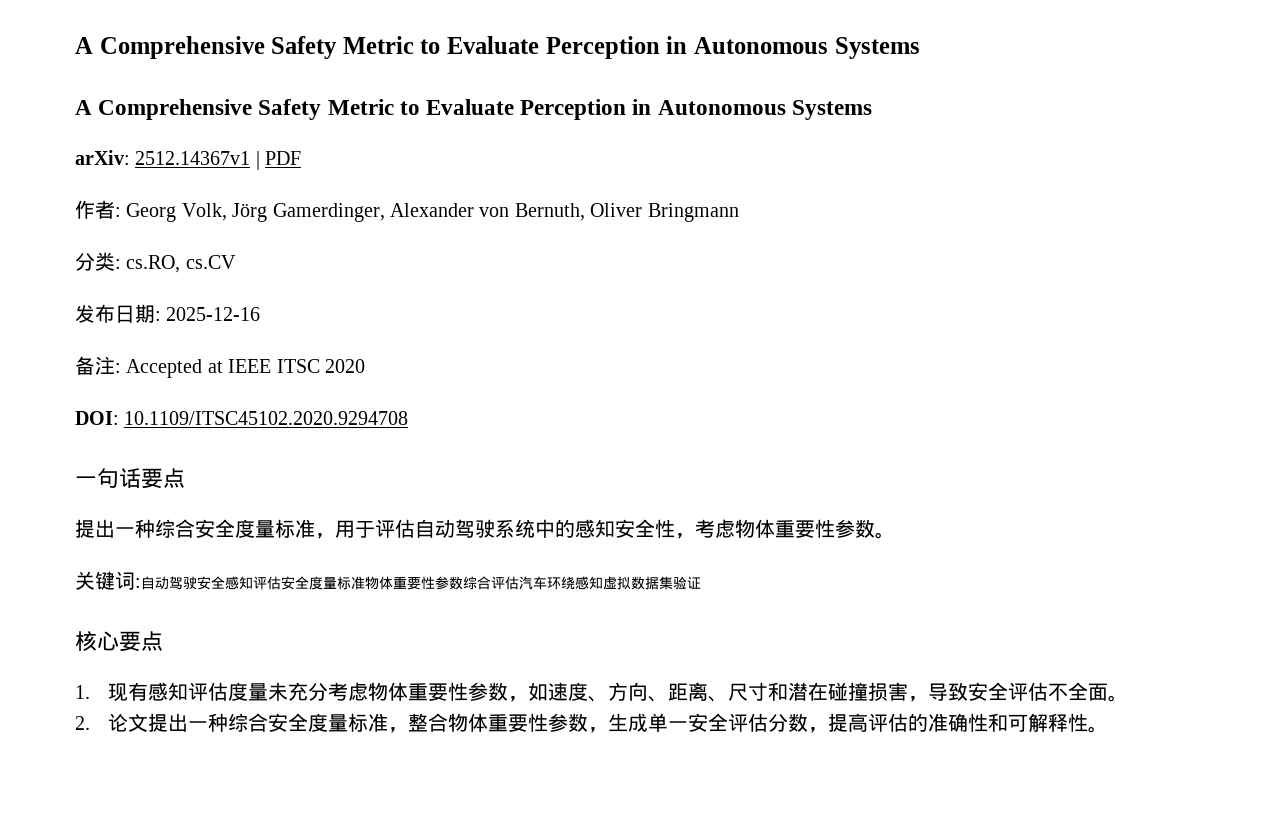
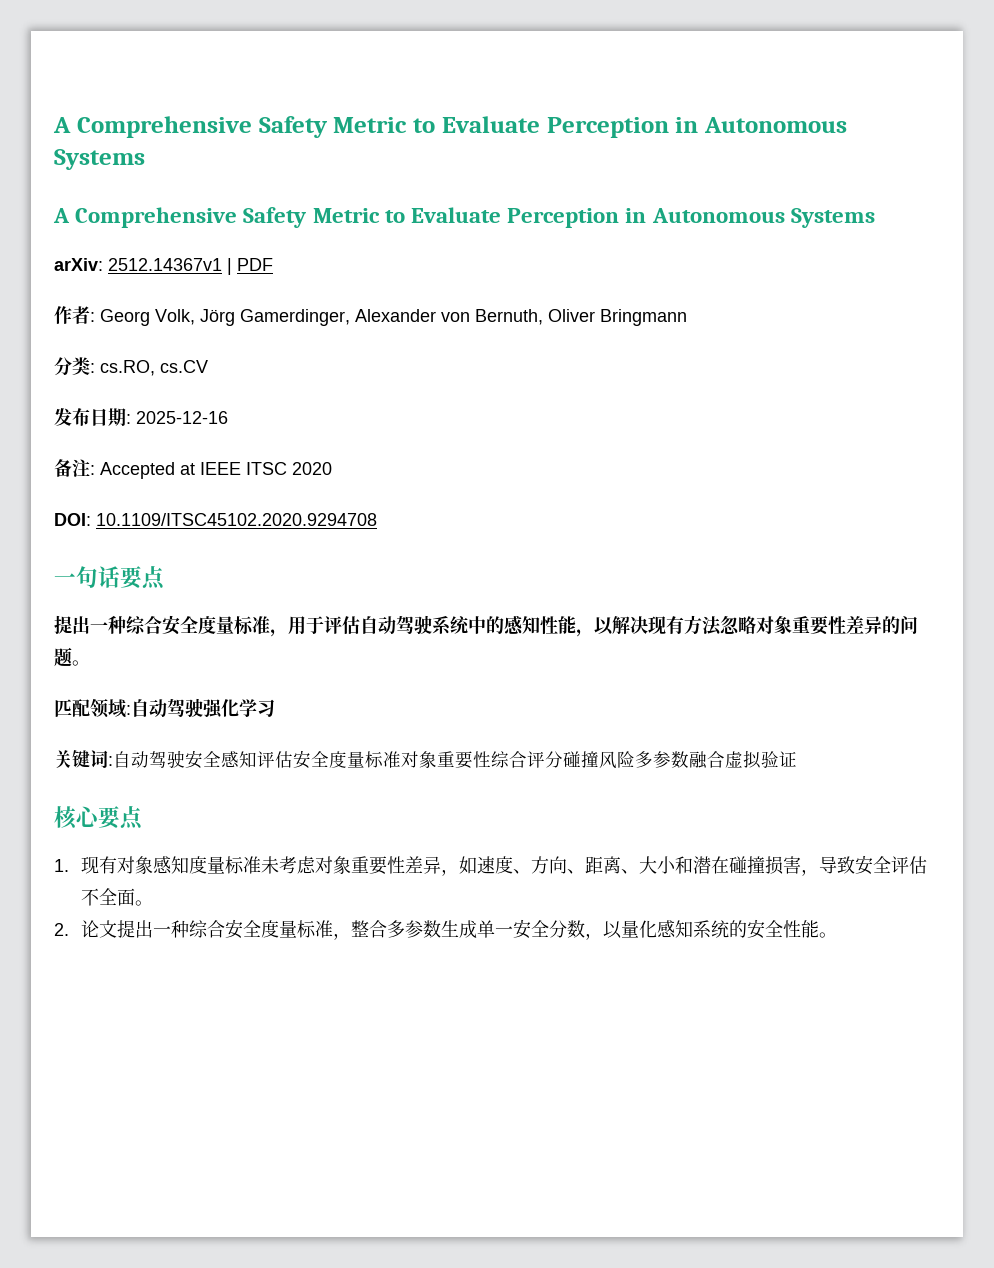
- 提出一种综合安全度量标准，用于评估自动驾驶系统中的感知安全性，考虑物体重要性参数。
+ 提出一种综合安全度量标准，用于评估自动驾驶系统中的感知性能，以解决现有方法忽略对象重要性差异的问题。
+ 匹配领域:自动驾驶强化学习
- 关键词:自动驾驶安全感知评估安全度量标准物体重要性参数综合评估汽车环绕感知虚拟数据集验证
+ 关键词:自动驾驶安全感知评估安全度量标准对象重要性综合评分碰撞风险多参数融合虚拟验证
- 1.现有感知评估度量未充分考虑物体重要性参数，如速度、方向、距离、尺寸和潜在碰撞损害，导致安全评估不全面。
+ 1.现有对象感知度量标准未考虑对象重要性差异，如速度、方向、距离、大小和潜在碰撞损害，导致安全评估不全面。
- 2.论文提出一种综合安全度量标准，整合物体重要性参数，生成单一安全评估分数，提高评估的准确性和可解释性。
+ 2.论文提出一种综合安全度量标准，整合多参数生成单一安全分数，以量化感知系统的安全性能。

